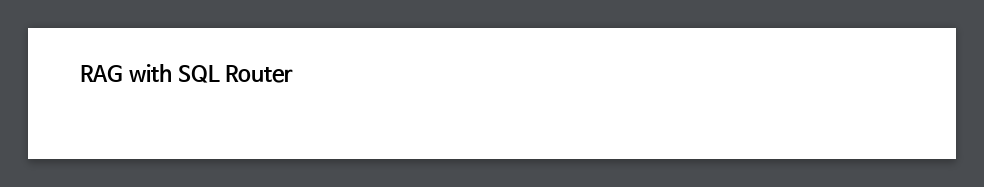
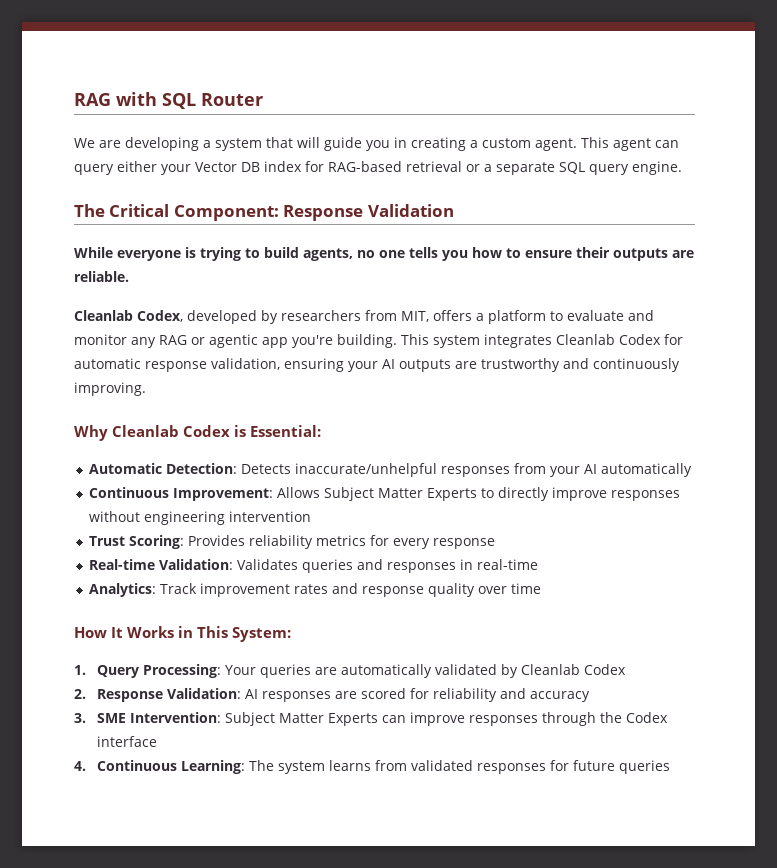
+ We are developing a system that will guide you in creating a custom agent. This agent can query either your Vector DB index for RAG-based retrieval or a separate SQL query engine.
+ The Critical Component: Response Validation
+ While everyone is trying to build agents, no one tells you how to ensure their outputs are reliable.
+ Cleanlab Codex, developed by researchers from MIT, offers a platform to evaluate and monitor any RAG or agentic app you're building. This system integrates Cleanlab Codex for automatic response validation, ensuring your AI outputs are trustworthy and continuously improving.
+ Why Cleanlab Codex is Essential:
+ Automatic Detection: Detects inaccurate/unhelpful responses from your AI automatically
+ Continuous Improvement: Allows Subject Matter Experts to directly improve responses without engineering intervention
+ Trust Scoring: Provides reliability metrics for every response
+ Real-time Validation: Validates queries and responses in real-time
+ Analytics: Track improvement rates and response quality over time
+ How It Works in This System:
+ 1. Query Processing: Your queries are automatically validated by Cleanlab Codex
+ 2. Response Validation: AI responses are scored for reliability and accuracy
+ 3. SME Intervention: Subject Matter Experts can improve responses through the Codex interface
+ 4. Continuous Learning: The system learns from validated responses for future queries

